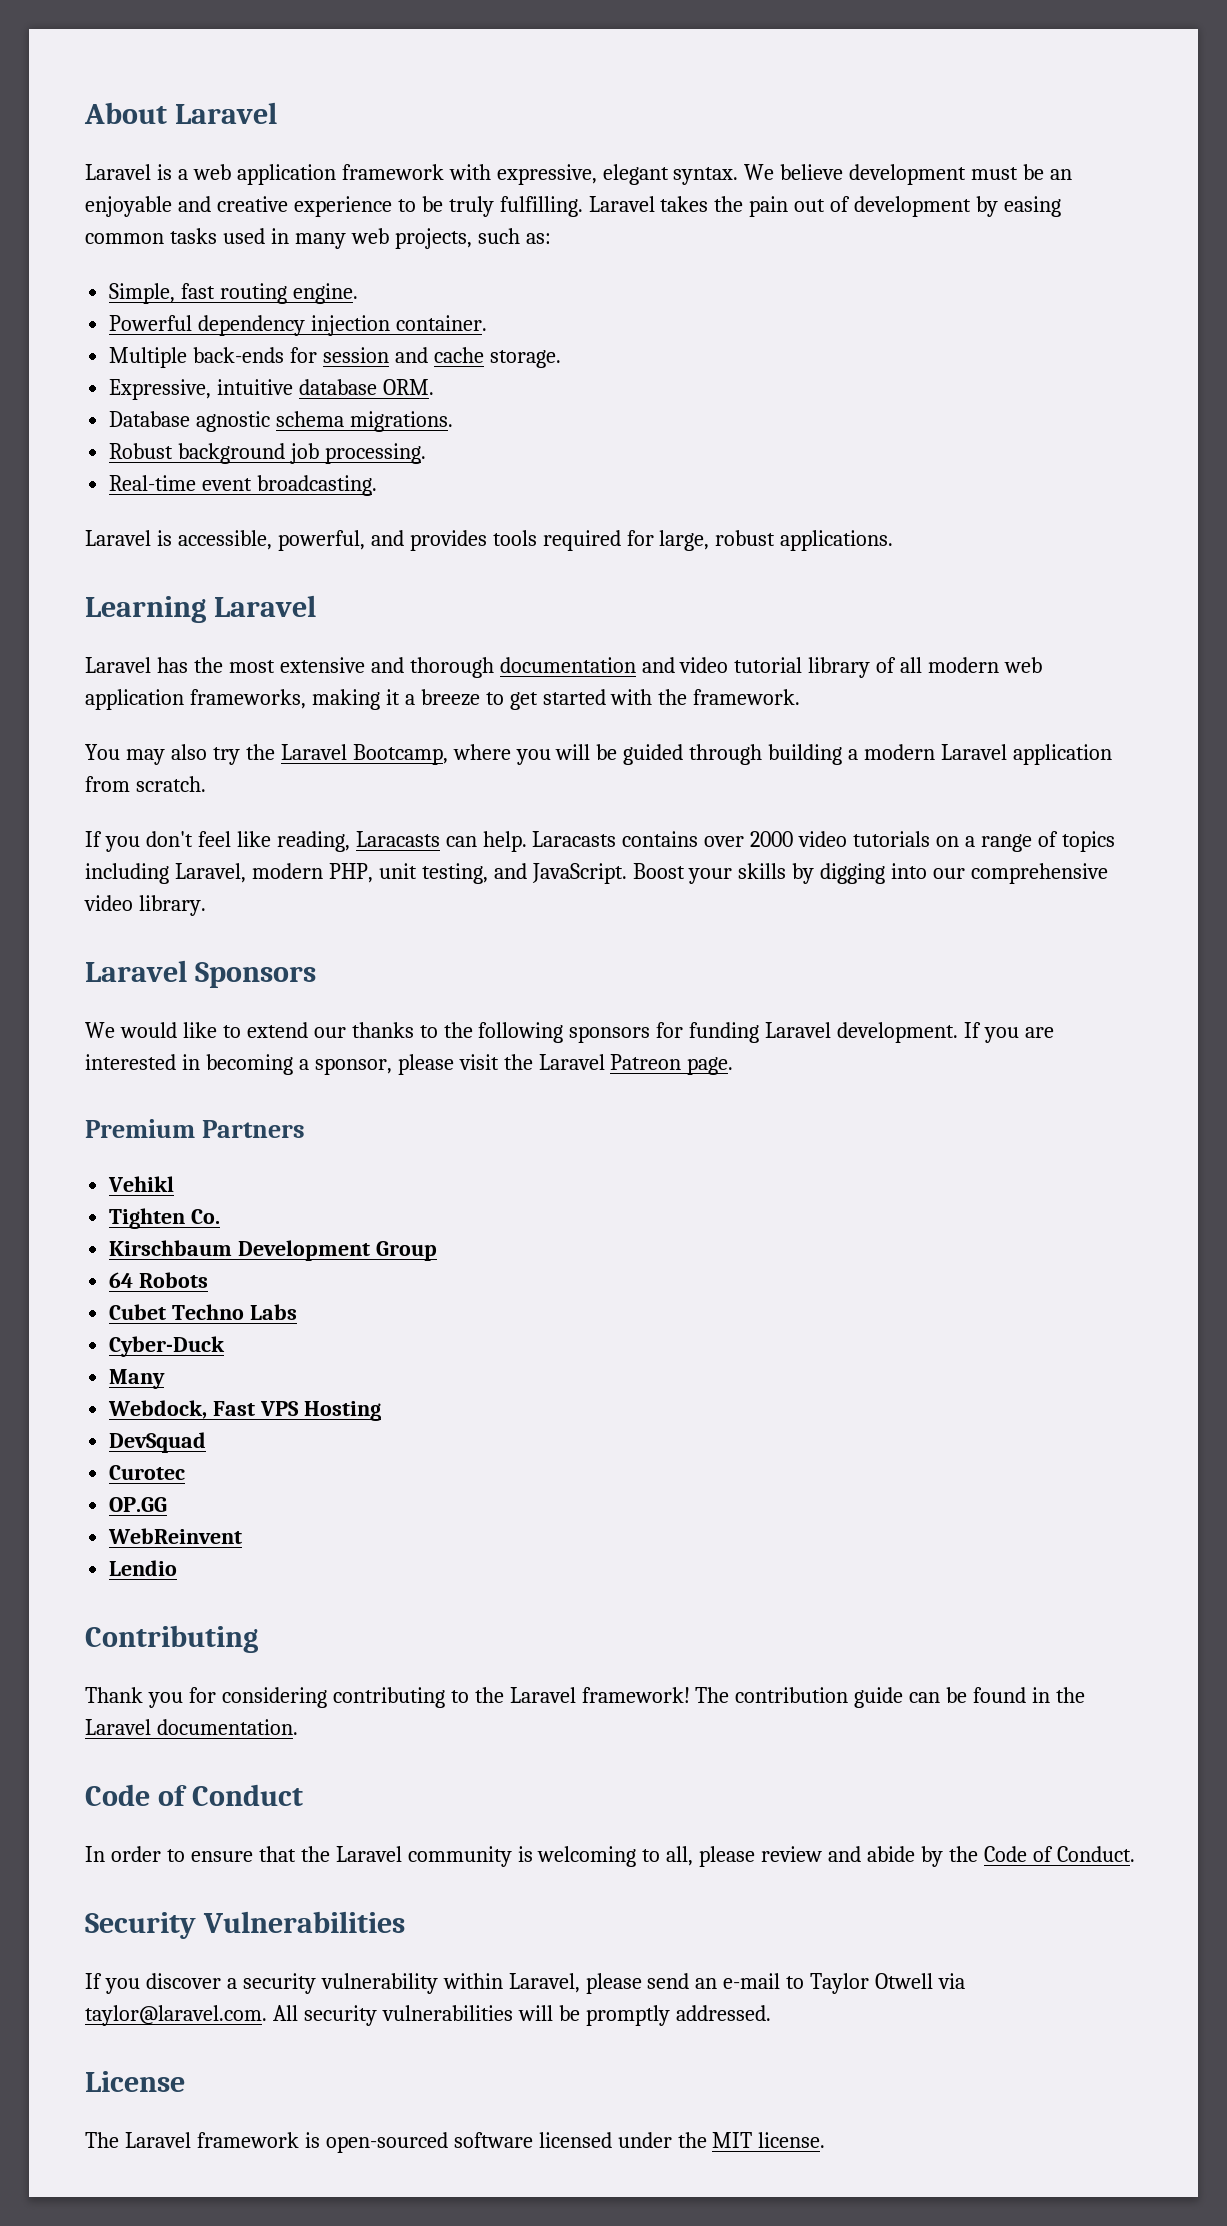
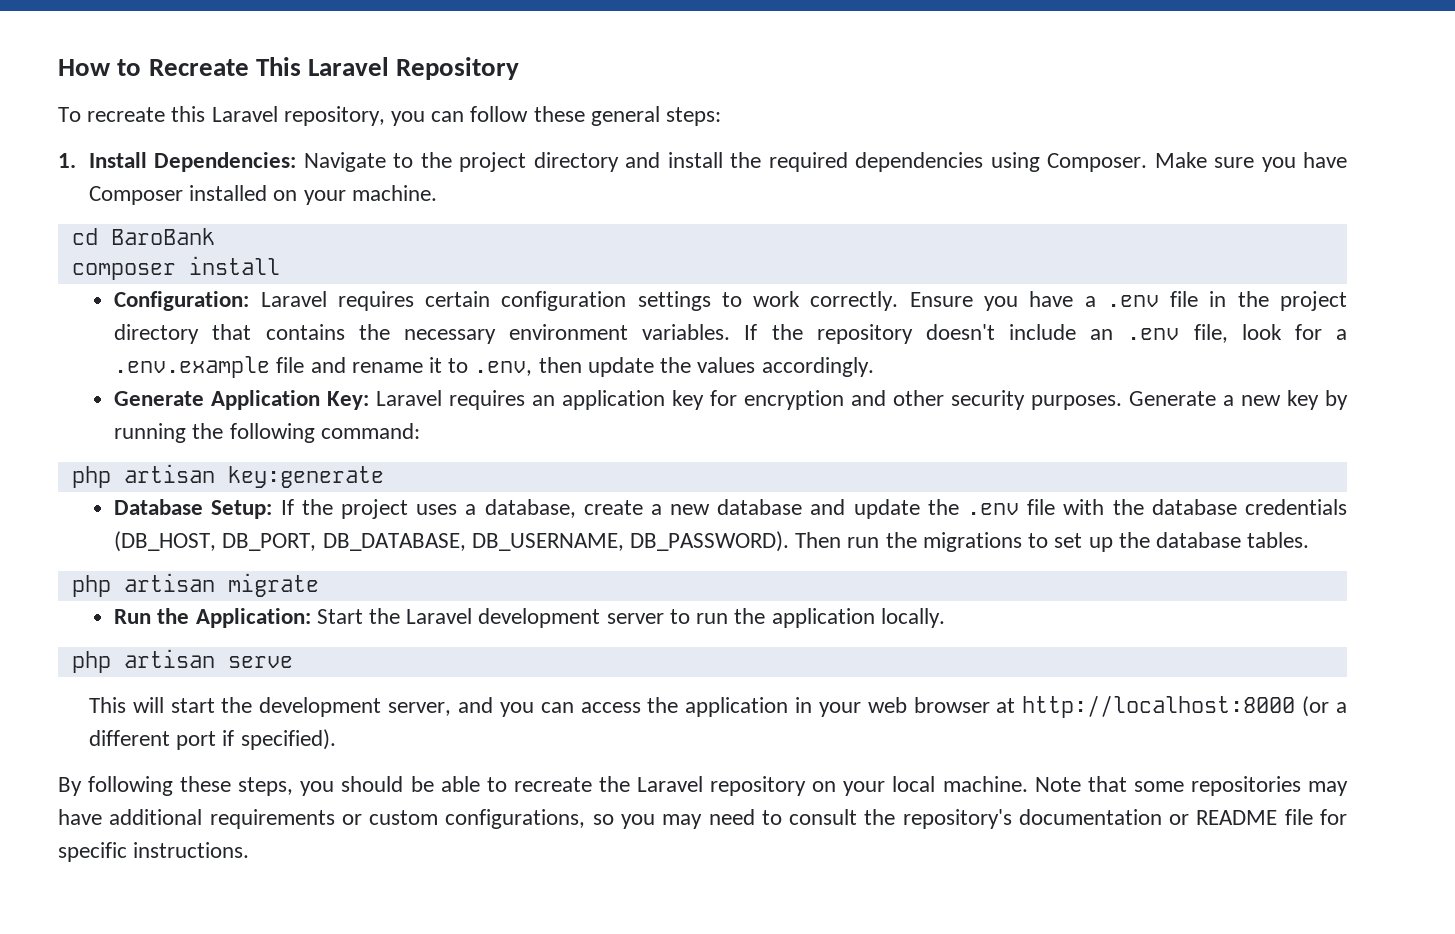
- About Laravel
- Laravel is a web application framework with expressive, elegant syntax. We believe development must be an enjoyable and creative experience to be truly fulfilling. Laravel takes the pain out of development by easing common tasks used in many web projects, such as:
- Simple, fast routing engine.
- Powerful dependency injection container.
- Multiple back-ends for session and cache storage.
- Expressive, intuitive database ORM.
- Database agnostic schema migrations.
- Robust background job processing.
- Real-time event broadcasting.
- Laravel is accessible, powerful, and provides tools required for large, robust applications.
- Learning Laravel
- Laravel has the most extensive and thorough documentation and video tutorial library of all modern web application frameworks, making it a breeze to get started with the framework.
- You may also try the Laravel Bootcamp, where you will be guided through building a modern Laravel application from scratch.
- If you don't feel like reading, Laracasts can help. Laracasts contains over 2000 video tutorials on a range of topics including Laravel, modern PHP, unit testing, and JavaScript. Boost your skills by digging into our comprehensive video library.
- Laravel Sponsors
- We would like to extend our thanks to the following sponsors for funding Laravel development. If you are interested in becoming a sponsor, please visit the Laravel Patreon page.
- Premium Partners
- Vehikl
- Tighten Co.
- Kirschbaum Development Group
- 64 Robots
- Cubet Techno Labs
- Cyber-Duck
- Many
- Webdock, Fast VPS Hosting
- DevSquad
- Curotec
- OP.GG
- WebReinvent
- Lendio
- Contributing
- Thank you for considering contributing to the Laravel framework! The contribution guide can be found in the Laravel documentation.
- Code of Conduct
- In order to ensure that the Laravel community is welcoming to all, please review and abide by the Code of Conduct.
- Security Vulnerabilities
- If you discover a security vulnerability within Laravel, please send an e-mail to Taylor Otwell via taylor@laravel.com. All security vulnerabilities will be promptly addressed.
- License
- The Laravel framework is open-sourced software licensed under the MIT license.
+ How to Recreate This Laravel Repository
+ To recreate this Laravel repository, you can follow these general steps:
+ 1. Install Dependencies: Navigate to the project directory and install the required dependencies using Composer. Make sure you have Composer installed on your machine.
+ cd BaroBank
+ composer install
+ Configuration: Laravel requires certain configuration settings to work correctly. Ensure you have a .env file in the project directory that contains the necessary environment variables. If the repository doesn't include an .env file, look for a .env.example file and rename it to .env, then update the values accordingly.
+ Generate Application Key: Laravel requires an application key for encryption and other security purposes. Generate a new key by running the following command:
+ php artisan key:generate
+ Database Setup: If the project uses a database, create a new database and update the .env file with the database credentials (DB_HOST, DB_PORT, DB_DATABASE, DB_USERNAME, DB_PASSWORD). Then run the migrations to set up the database tables.
+ php artisan migrate
+ Run the Application: Start the Laravel development server to run the application locally.
+ php artisan serve
+ This will start the development server, and you can access the application in your web browser at http://localhost:8000 (or a different port if specified).
+ By following these steps, you should be able to recreate the Laravel repository on your local machine. Note that some repositories may have additional requirements or custom configurations, so you may need to consult the repository's documentation or README file for specific instructions.

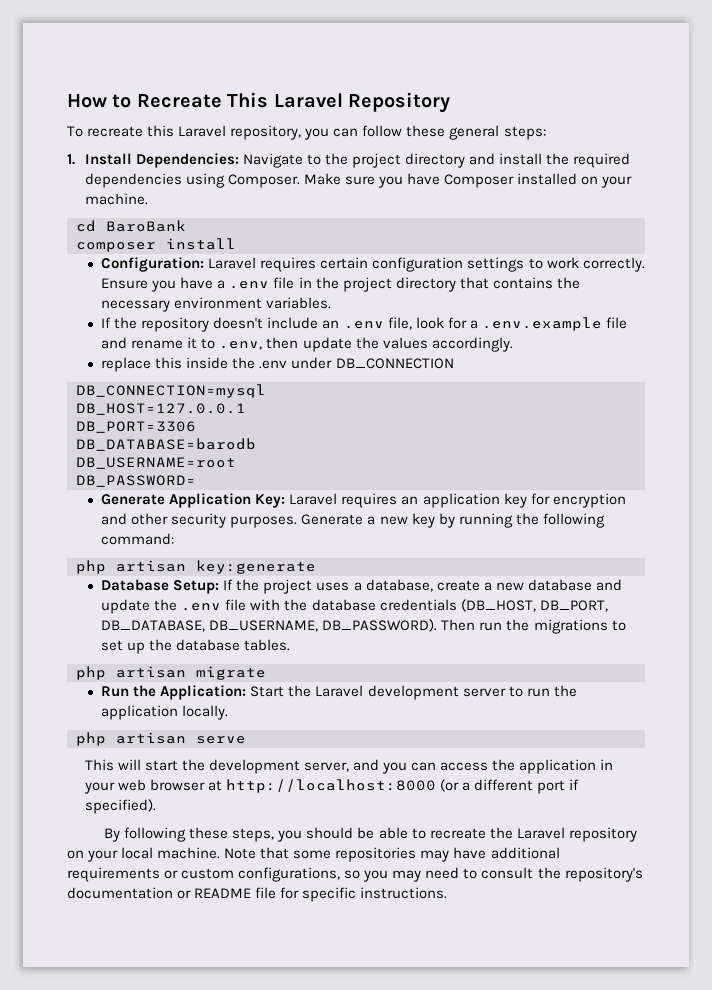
- Ensure you have a .env file in the project directory that contains the necessary environment variables. If the repository doesn't include an .env file, look for a .env.example file and rename it to .env, then update the values accordingly.
+ Ensure you have a .env file in the project directory that contains the necessary environment variables.
+ If the repository doesn't include an .env file, look for a .env.example file and rename it to .env, then update the values accordingly.
+ replace this inside the .env under DB_CONNECTION
+ DB_CONNECTION=mysql
+ DB_HOST=127.0.0.1
+ DB_PORT=3306
+ DB_DATABASE=barodb
+ DB_USERNAME=root
+ DB_PASSWORD=

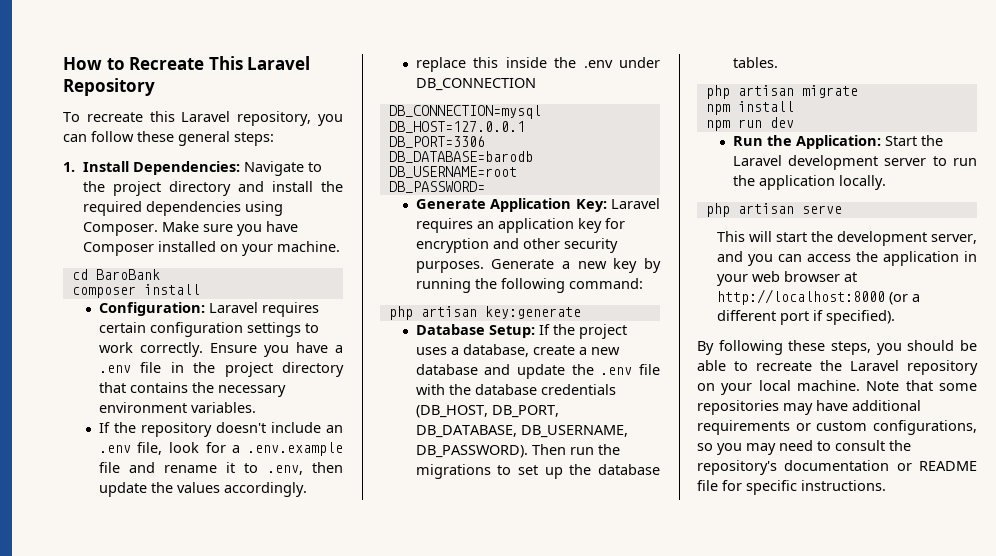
+ npm install
+ npm run dev

